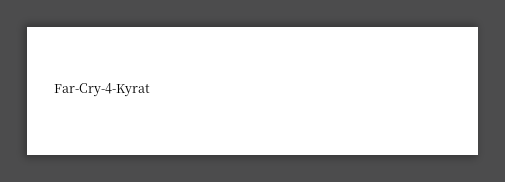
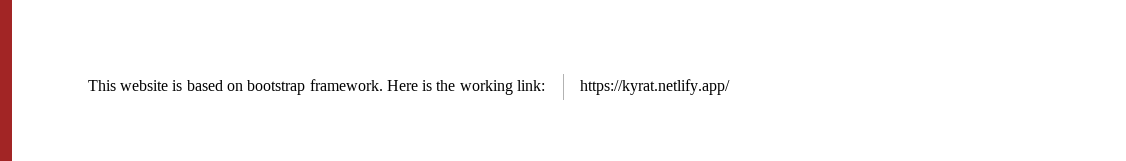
- Far-Cry-4-Kyrat
+ This website is based on bootstrap framework. Here is the working link: https://kyrat.netlify.app/

